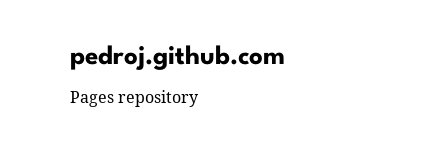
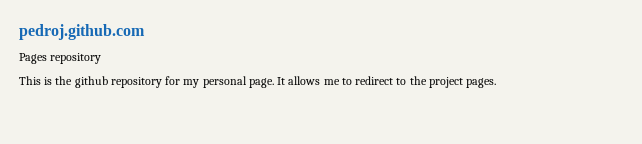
+ This is the github repository for my personal page. It allows me to redirect to the project pages.

